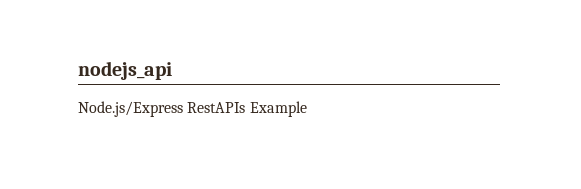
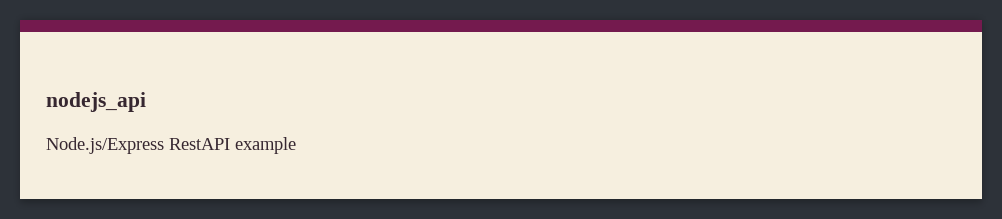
- Node.js/Express RestAPIs Example
+ Node.js/Express RestAPI example

